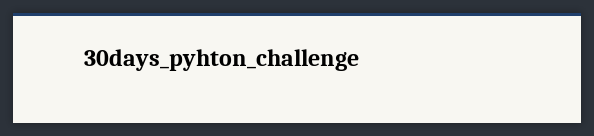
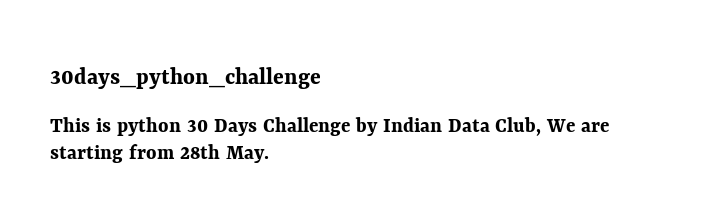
- 30days_pyhton_challenge
+ 30days_python_challenge
+ This is python 30 Days Challenge by Indian Data Club, We are starting from 28th May.

